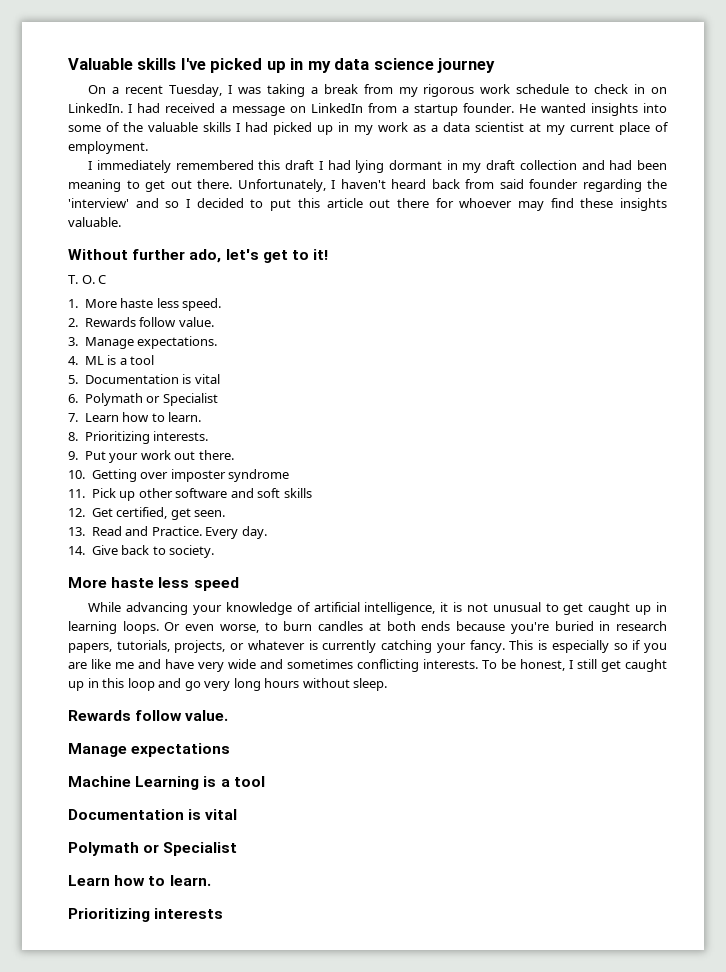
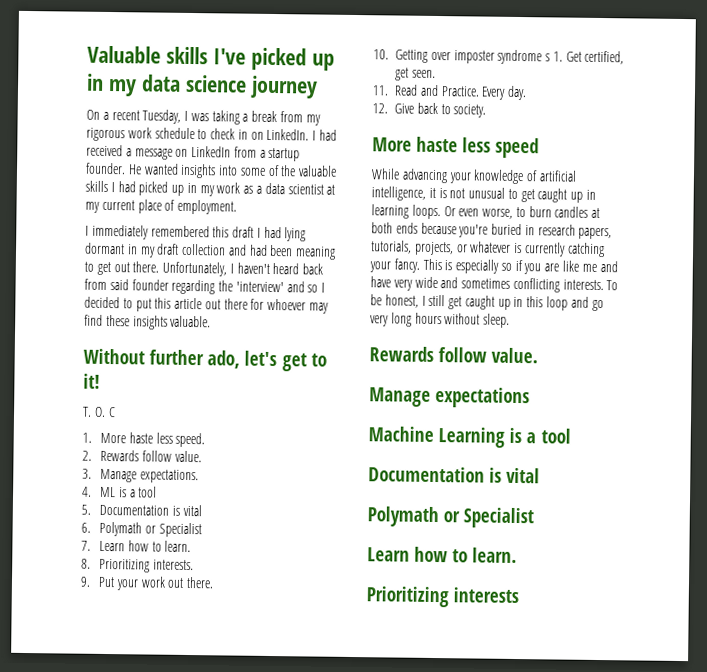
- 10. Getting over imposter syndrome
- 11. Pick up other software and soft skills
- 12. Get certified, get seen.
+ 10. Getting over imposter syndrome s 1. Get certified, get seen.
- 13. Read and Practice.
+ 11. Read and Practice.
- 14. Give back to society.
+ 12. Give back to society.

